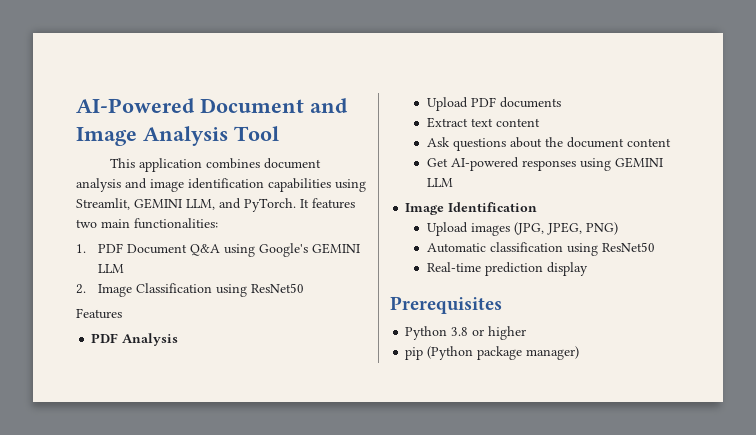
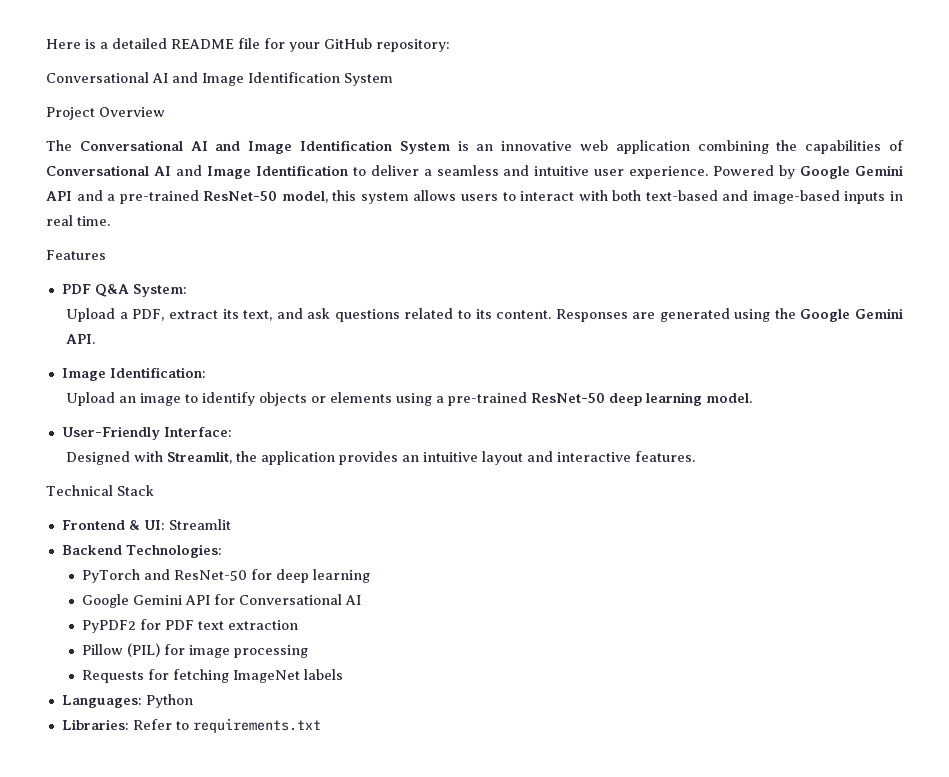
- AI-Powered Document and Image Analysis Tool
- This application combines document analysis and image identification capabilities using Streamlit, GEMINI LLM, and PyTorch. It features two main functionalities:
- 1. PDF Document Q&A using Google's GEMINI LLM
- 2. Image Classification using ResNet50
+ Here is a detailed README file for your GitHub repository:
+ Conversational AI and Image Identification System
+ Project Overview
+ The Conversational AI and Image Identification System is an innovative web application combining the capabilities of Conversational AI and Image Identification to deliver a seamless and intuitive user experience. Powered by Google Gemini API and a pre-trained ResNet-50 model, this system allows users to interact with both text-based and image-based inputs in real time.
- PDF Analysis
- Upload PDF documents
- Extract text content
- Ask questions about the document content
- Get AI-powered responses using GEMINI LLM
- Image Identification
- Upload images (JPG, JPEG, PNG)
- Automatic classification using ResNet50
- Real-time prediction display
- Prerequisites
- Python 3.8 or higher
- pip (Python package manager)
+ PDF Q&A System:
+ Upload a PDF, extract its text, and ask questions related to its content. Responses are generated using the Google Gemini API.
+ Image Identification:
+ Upload an image to identify objects or elements using a pre-trained ResNet-50 deep learning model.
+ User-Friendly Interface:
+ Designed with Streamlit, the application provides an intuitive layout and interactive features.
+ Technical Stack
+ Frontend & UI: Streamlit
+ Backend Technologies:
+ PyTorch and ResNet-50 for deep learning
+ Google Gemini API for Conversational AI
+ PyPDF2 for PDF text extraction
+ Pillow (PIL) for image processing
+ Requests for fetching ImageNet labels
+ Languages: Python
+ Libraries: Refer to requirements.txt

